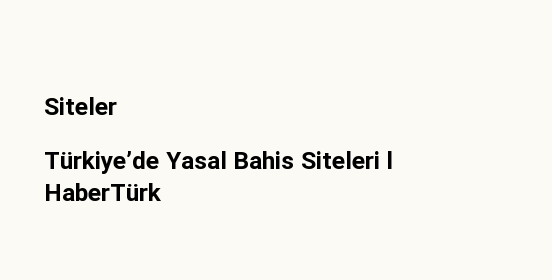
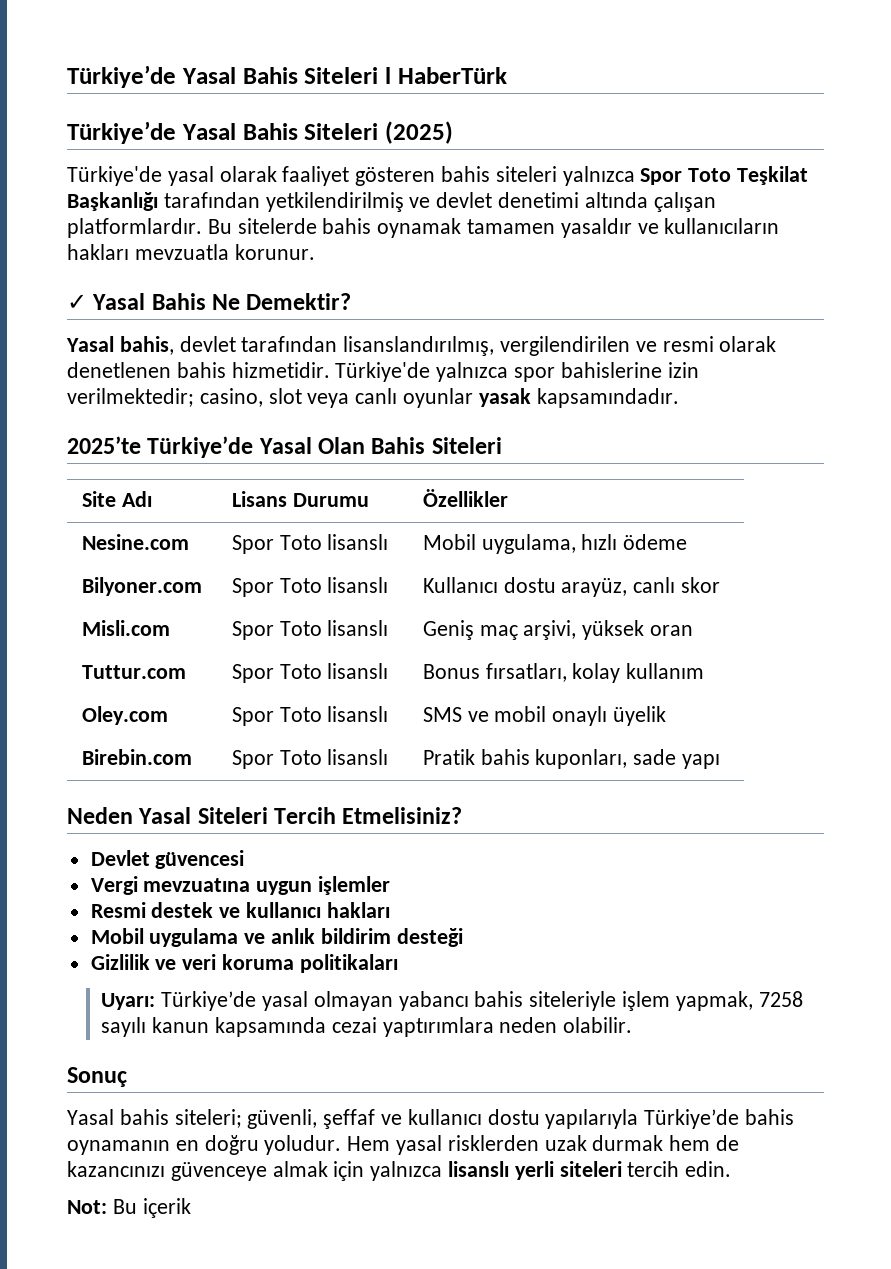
- Siteler
+ Türkiye’de Yasal Bahis Siteleri (2025)
+ Türkiye'de yasal olarak faaliyet gösteren bahis siteleri yalnızca Spor Toto Teşkilat Başkanlığı tarafından yetkilendirilmiş ve devlet denetimi altında çalışan platformlardır. Bu sitelerde bahis oynamak tamamen yasaldır ve kullanıcıların hakları mevzuatla korunur.
+ ✓ Yasal Bahis Ne Demektir?
+ Yasal bahis, devlet tarafından lisanslandırılmış, vergilendirilen ve resmi olarak denetlenen bahis hizmetidir. Türkiye'de yalnızca spor bahislerine izin verilmektedir; casino, slot veya canlı oyunlar yasak kapsamındadır.
+ 2025’te Türkiye’de Yasal Olan Bahis Siteleri
+ Site Adı | Lisans Durumu | Özellikler
+ Nesine.com | Spor Toto lisanslı | Mobil uygulama, hızlı ödeme
+ Bilyoner.com | Spor Toto lisanslı | Kullanıcı dostu arayüz, canlı skor
+ Misli.com | Spor Toto lisanslı | Geniş maç arşivi, yüksek oran
+ Tuttur.com | Spor Toto lisanslı | Bonus fırsatları, kolay kullanım
+ Oley.com | Spor Toto lisanslı | SMS ve mobil onaylı üyelik
+ Birebin.com | Spor Toto lisanslı | Pratik bahis kuponları, sade yapı
+ Neden Yasal Siteleri Tercih Etmelisiniz?
+ Devlet güvencesi
+ Vergi mevzuatına uygun işlemler
+ Resmi destek ve kullanıcı hakları
+ Mobil uygulama ve anlık bildirim desteği
+ Gizlilik ve veri koruma politikaları
+ Uyarı: Türkiye’de yasal olmayan yabancı bahis siteleriyle işlem yapmak, 7258 sayılı kanun kapsamında cezai yaptırımlara neden olabilir.
+ Sonuç
+ Yasal bahis siteleri; güvenli, şeffaf ve kullanıcı dostu yapılarıyla Türkiye’de bahis oynamanın en doğru yoludur. Hem yasal risklerden uzak durmak hem de kazancınızı güvenceye almak için yalnızca lisanslı yerli siteleri tercih edin.
+ Not: Bu içerik

